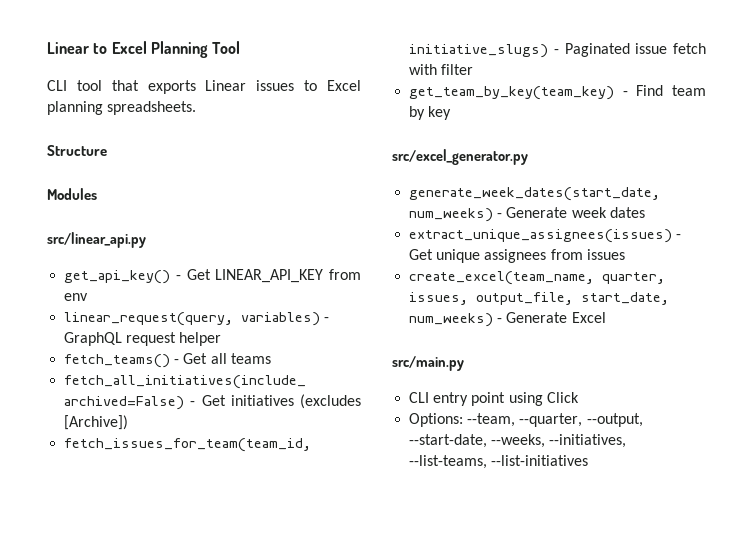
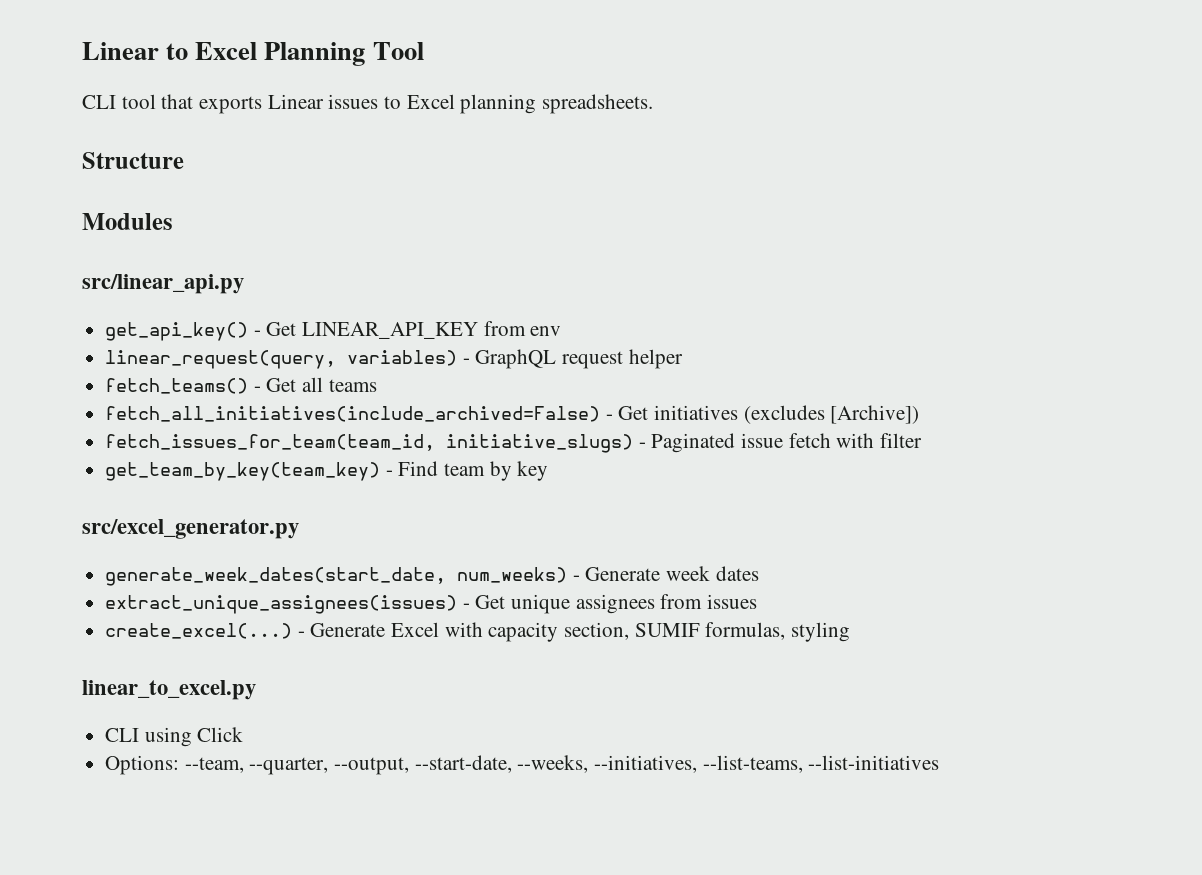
- create_excel(team_name, quarter, issues, output_file, start_date, num_weeks) - Generate Excel
- src/main.py
- CLI entry point using Click
+ create_excel(...) - Generate Excel with capacity section, SUMIF formulas, styling
+ linear_to_excel.py
+ CLI using Click

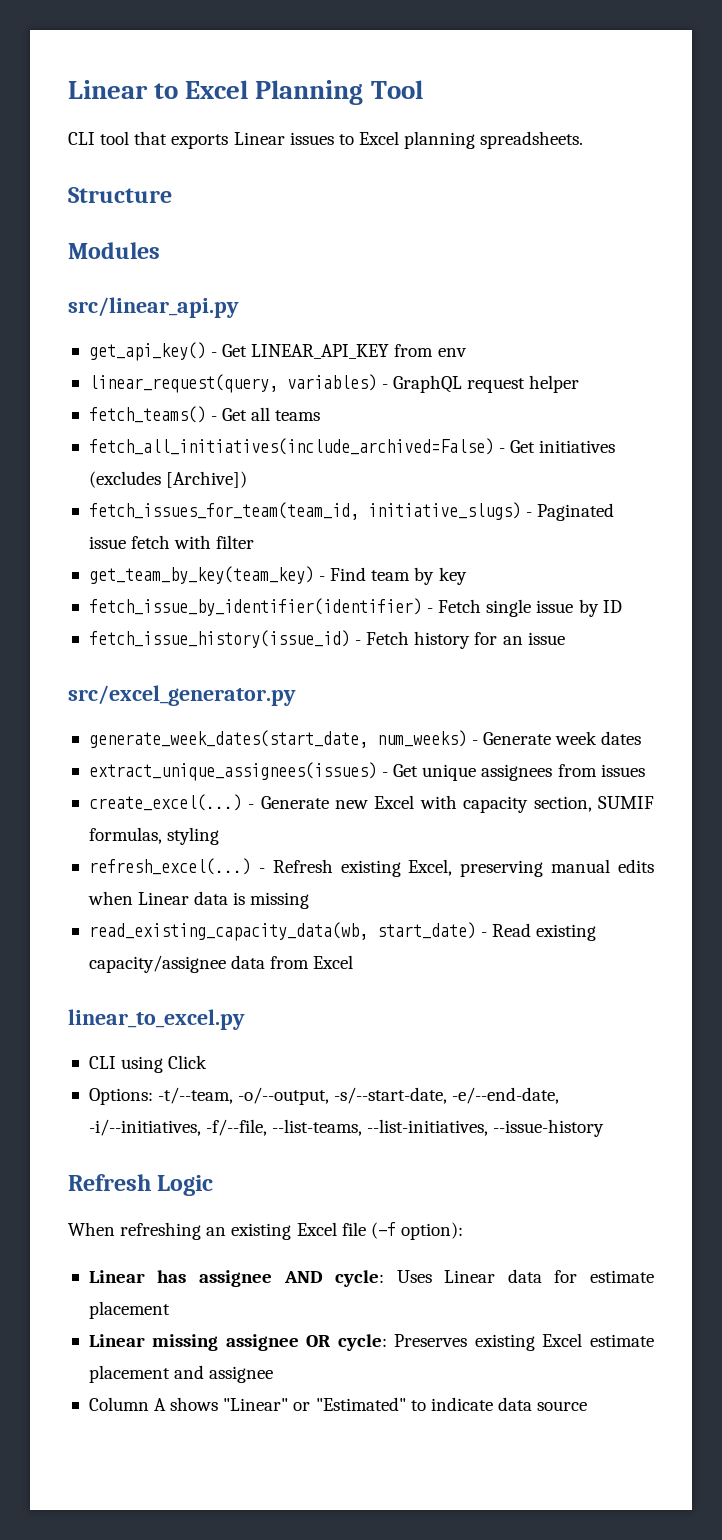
+ fetch_issue_by_identifier(identifier) - Fetch single issue by ID
+ fetch_issue_history(issue_id) - Fetch history for an issue
- - Generate Excel with capacity section, SUMIF formulas, styling
+ - Generate new Excel with capacity section, SUMIF formulas, styling
+ refresh_excel(...) - Refresh existing Excel, preserving manual edits when Linear data is missing
+ read_existing_capacity_data(wb, start_date) - Read existing capacity/assignee data from Excel
- Options: --team, --quarter, --output, --start-date, --weeks, --initiatives, --list-teams, --list-initiatives
+ Options: -t/--team, -o/--output, -s/--start-date, -e/--end-date, -i/--initiatives, -f/--file, --list-teams, --list-initiatives, --issue-history
+ Refresh Logic
+ When refreshing an existing Excel file (-f option):
+ Linear has assignee AND cycle: Uses Linear data for estimate placement
+ Linear missing assignee OR cycle: Preserves existing Excel estimate placement and assignee
+ Column A shows "Linear" or "Estimated" to indicate data source

